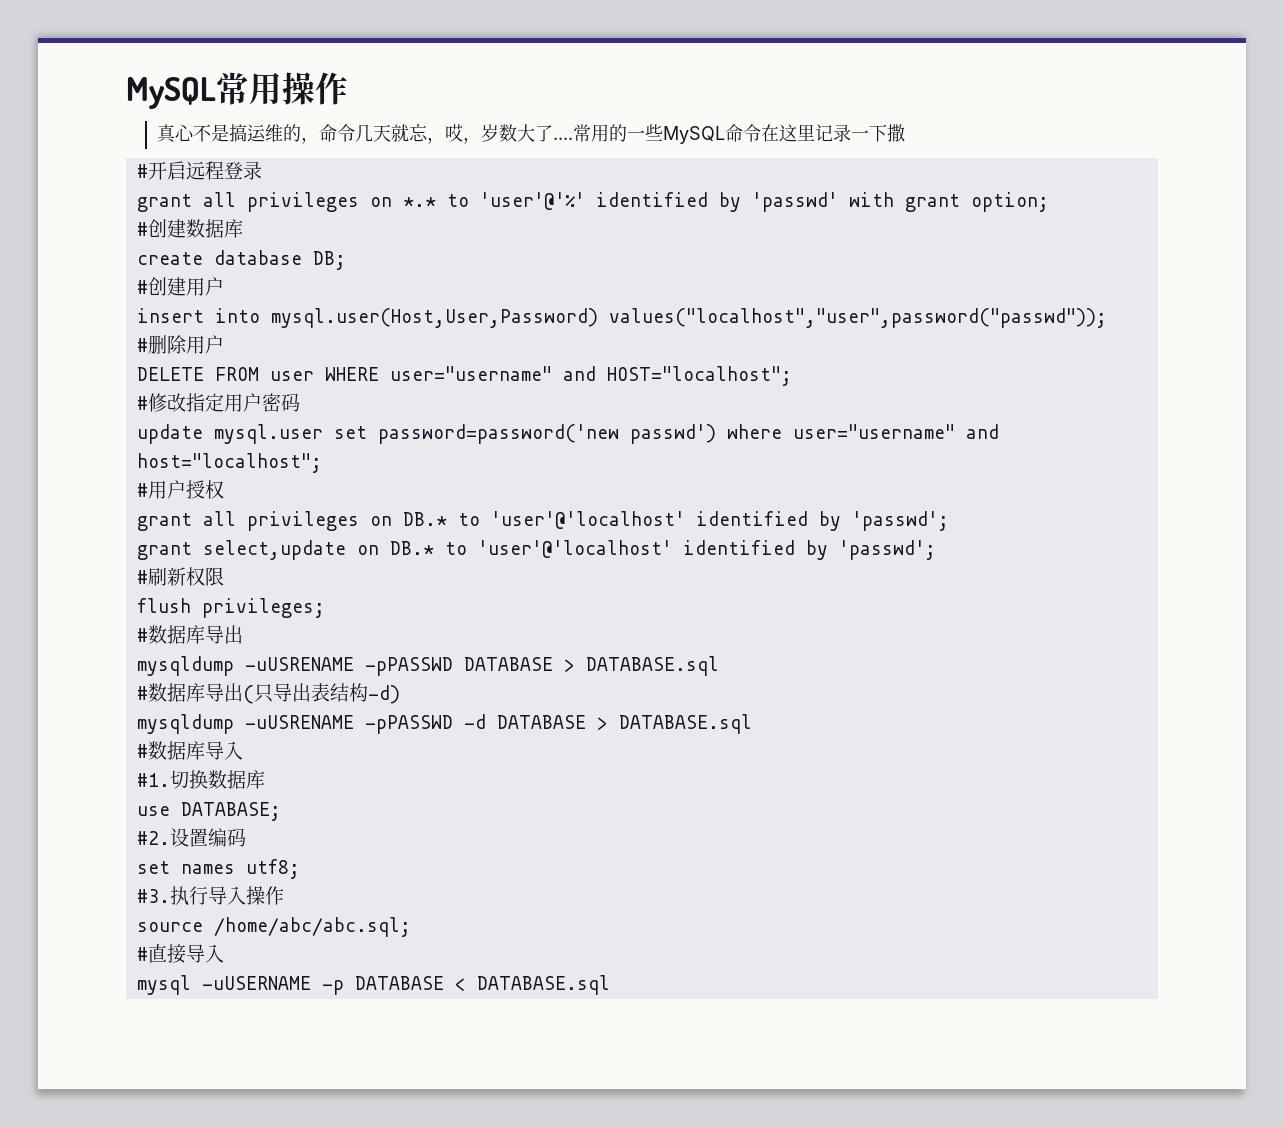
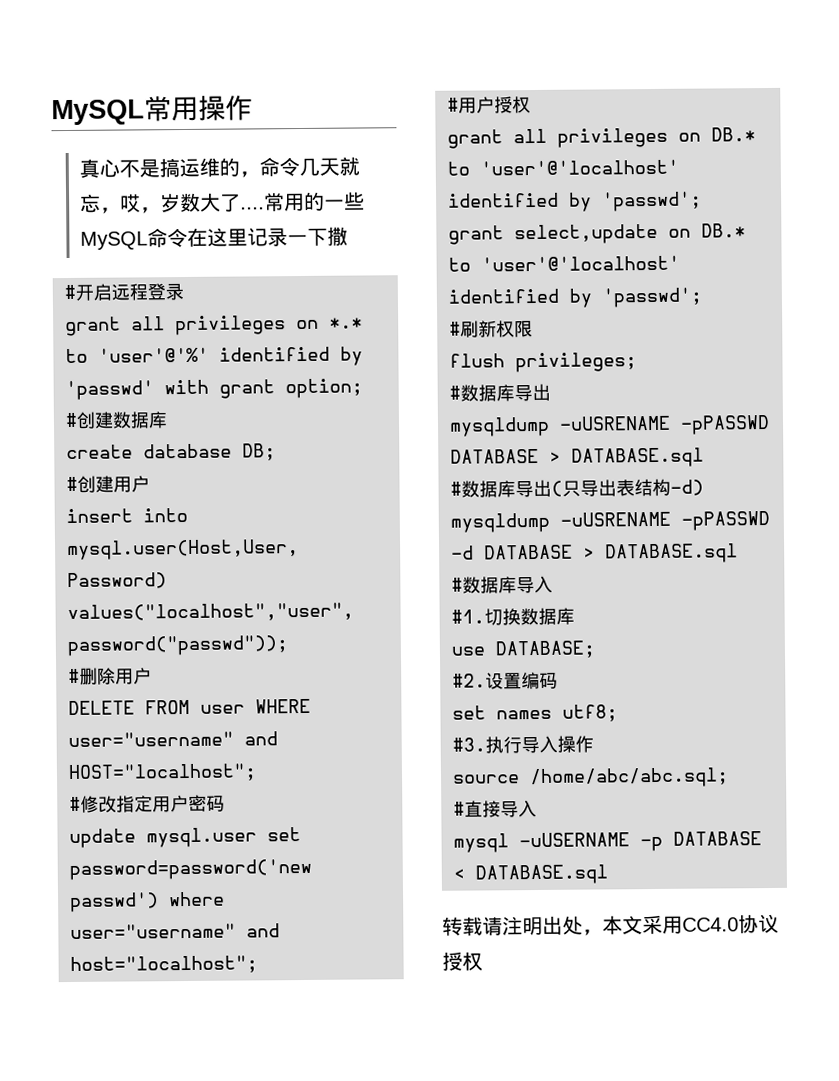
+ 转载请注明出处，本文采用CC4.0协议授权

